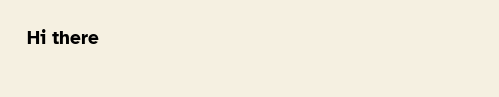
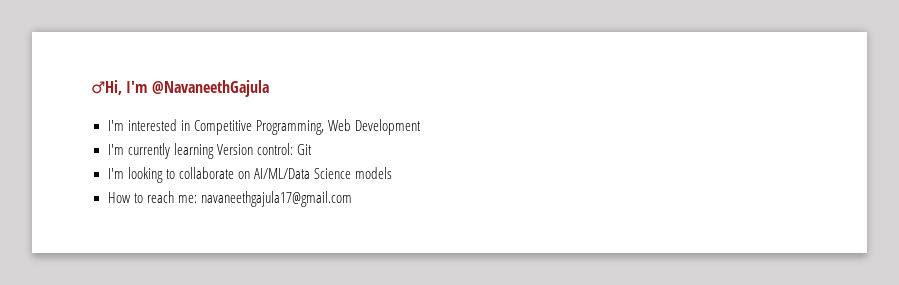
- Hi there
+ ♂Hi, I'm @NavaneethGajula
+ I'm interested in Competitive Programming, Web Development
+ I'm currently learning Version control: Git
+ I'm looking to collaborate on AI/ML/Data Science models
+ How to reach me: navaneethgajula17@gmail.com

